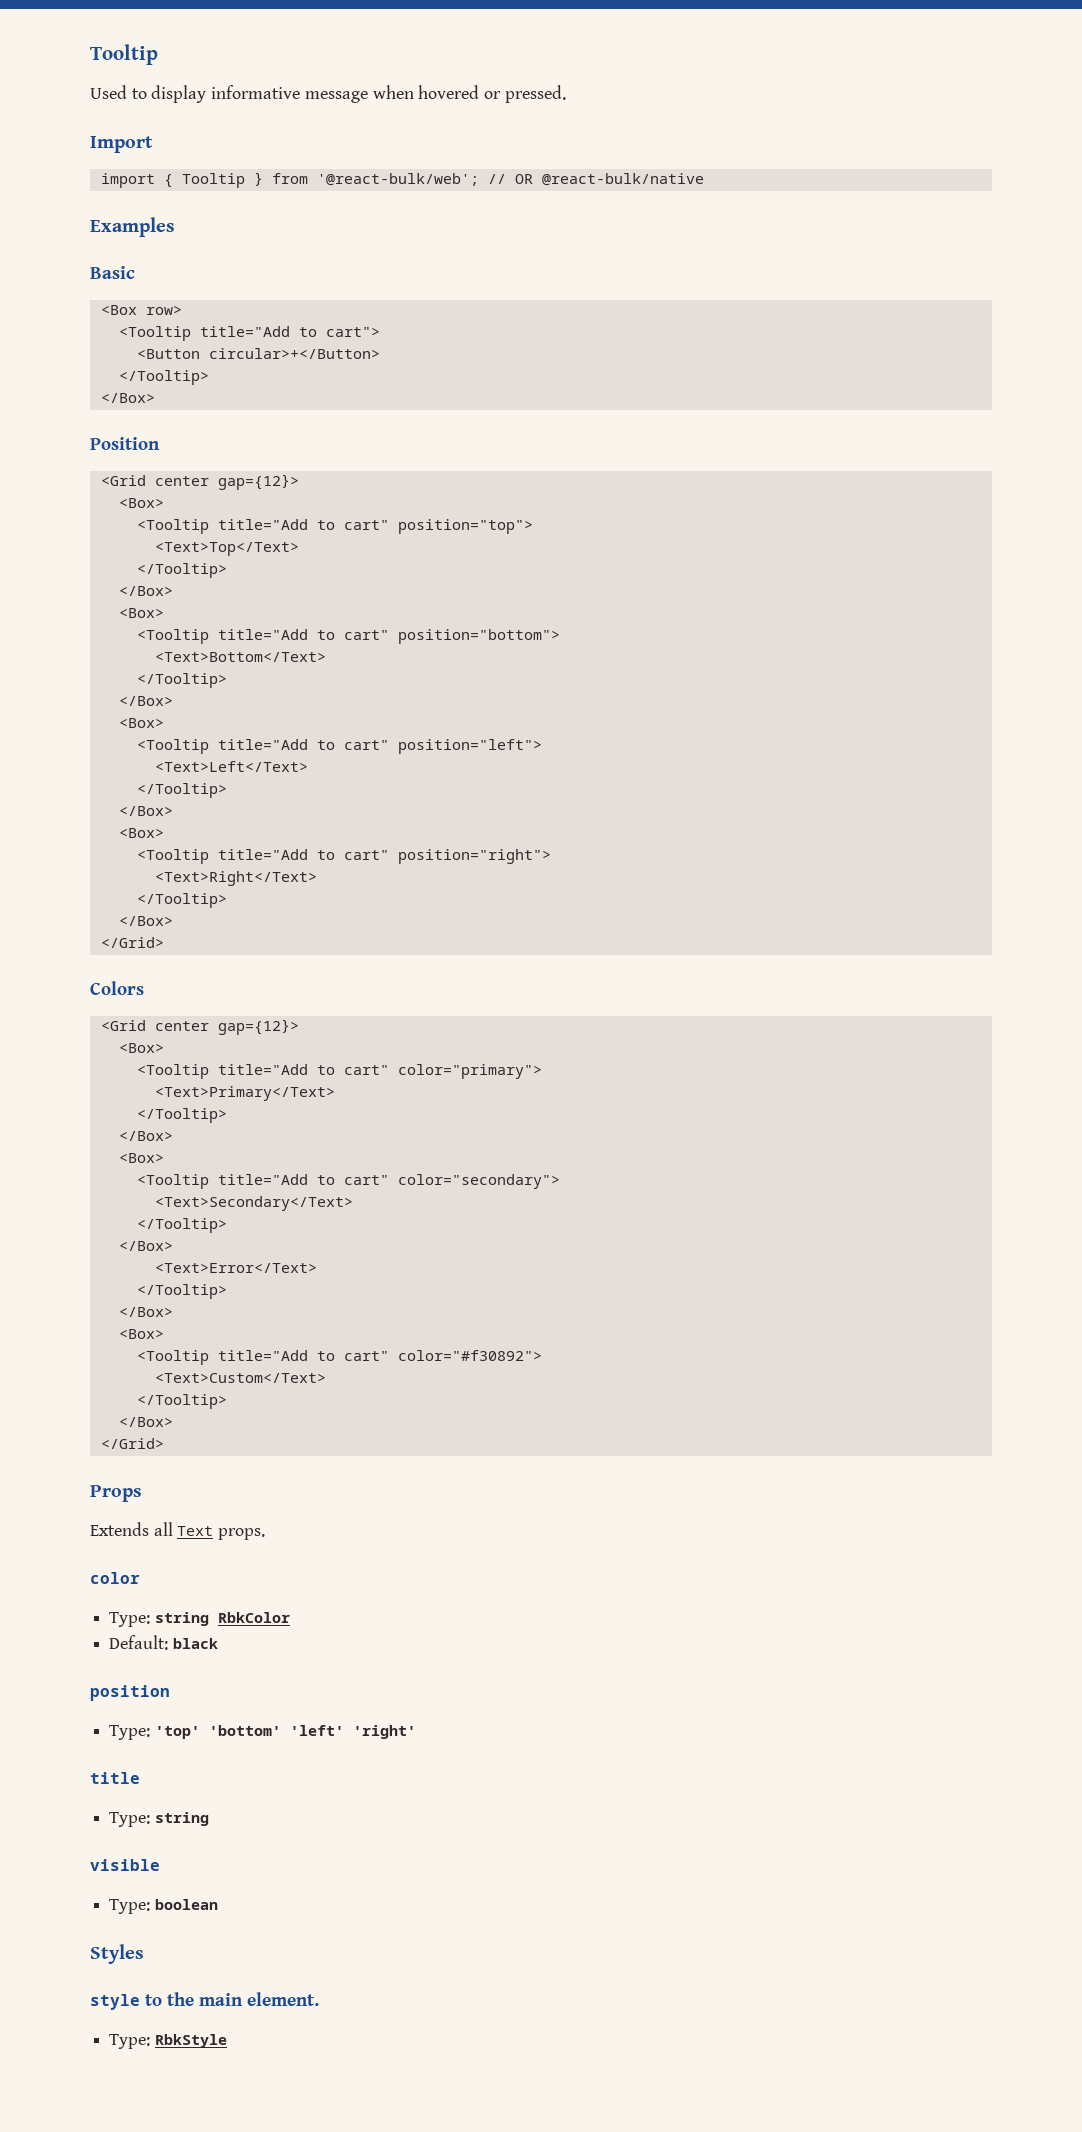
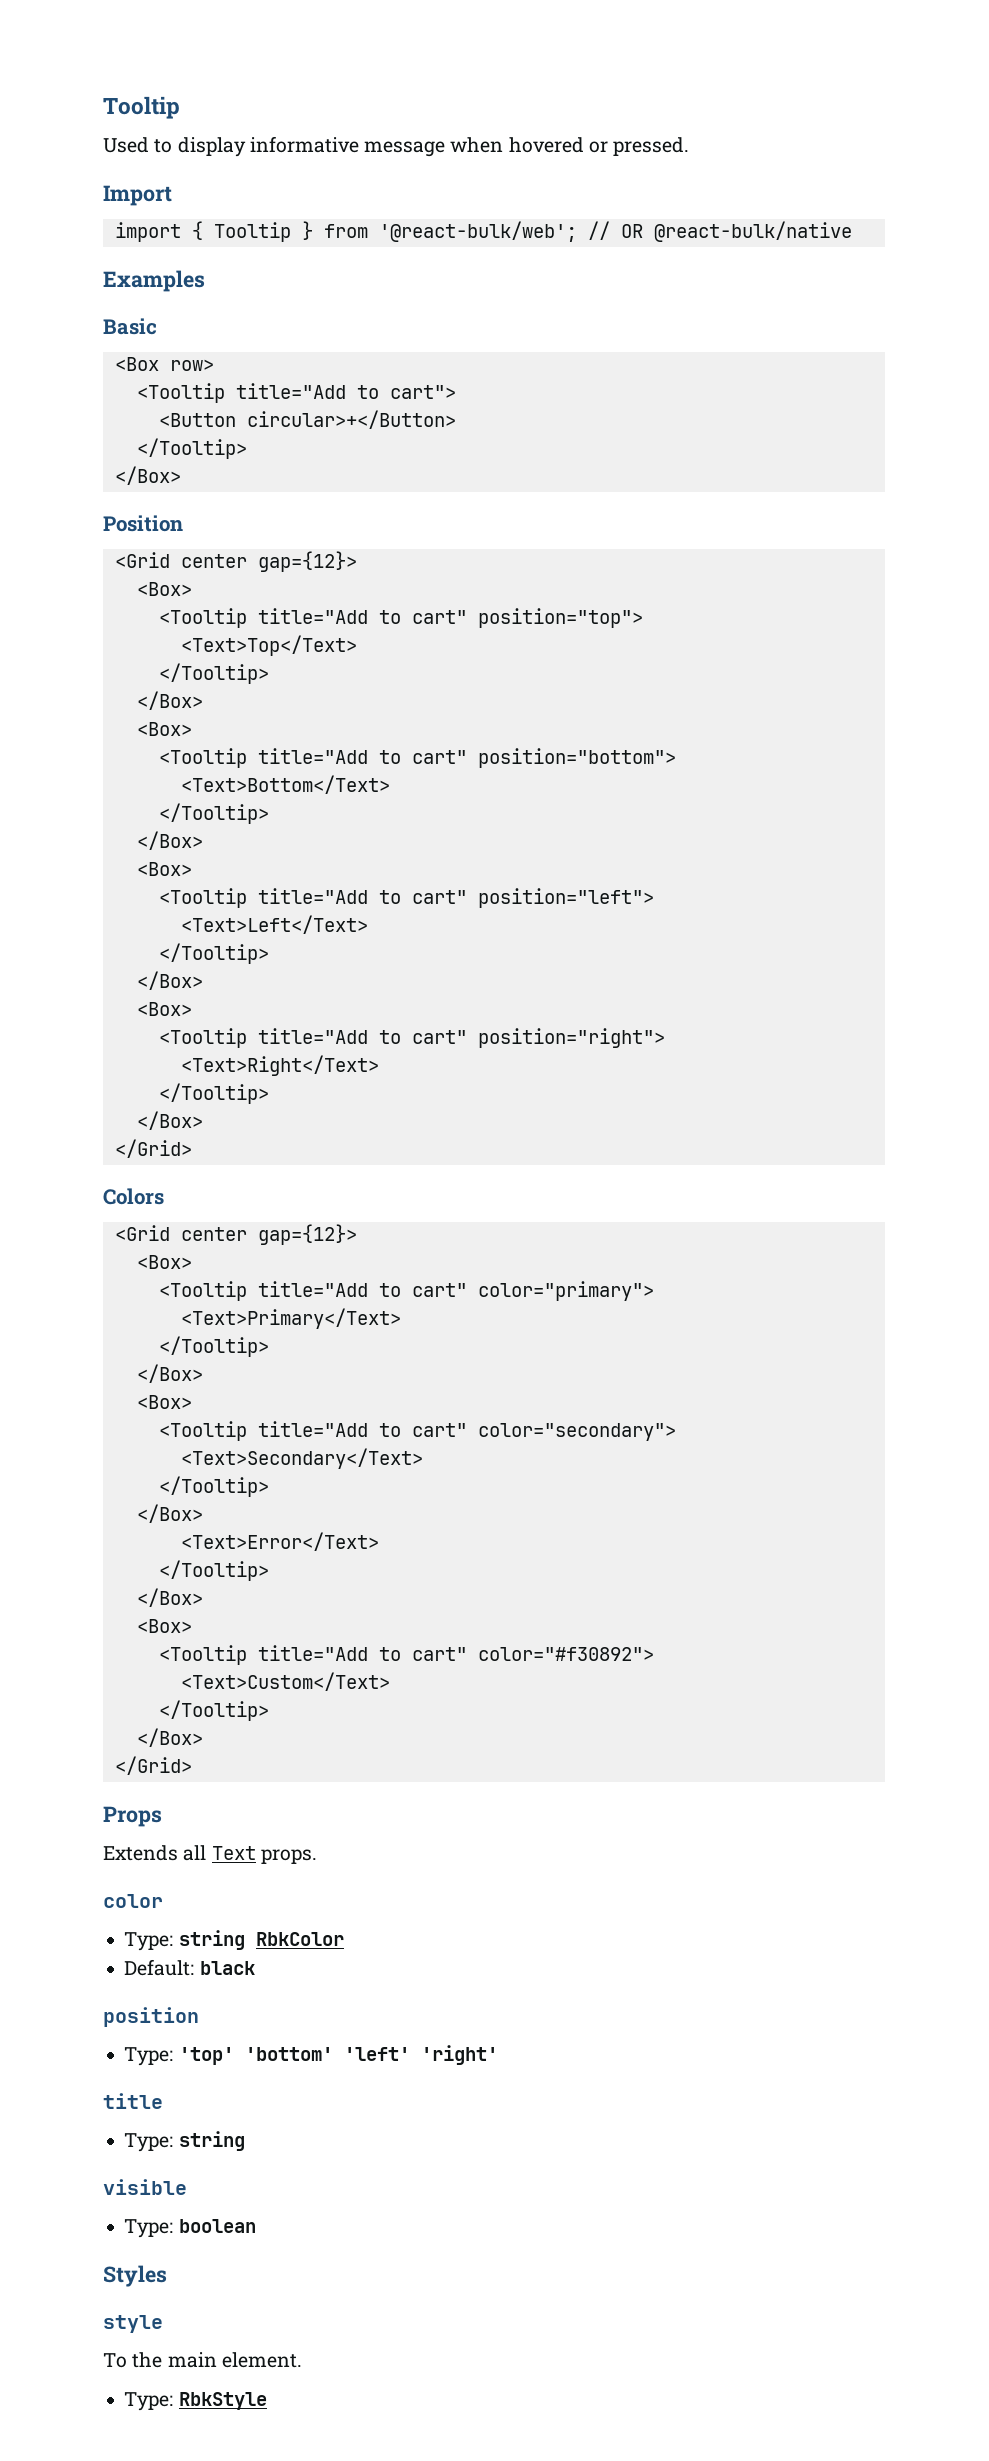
- style to the main element.
+ style
+ To the main element.

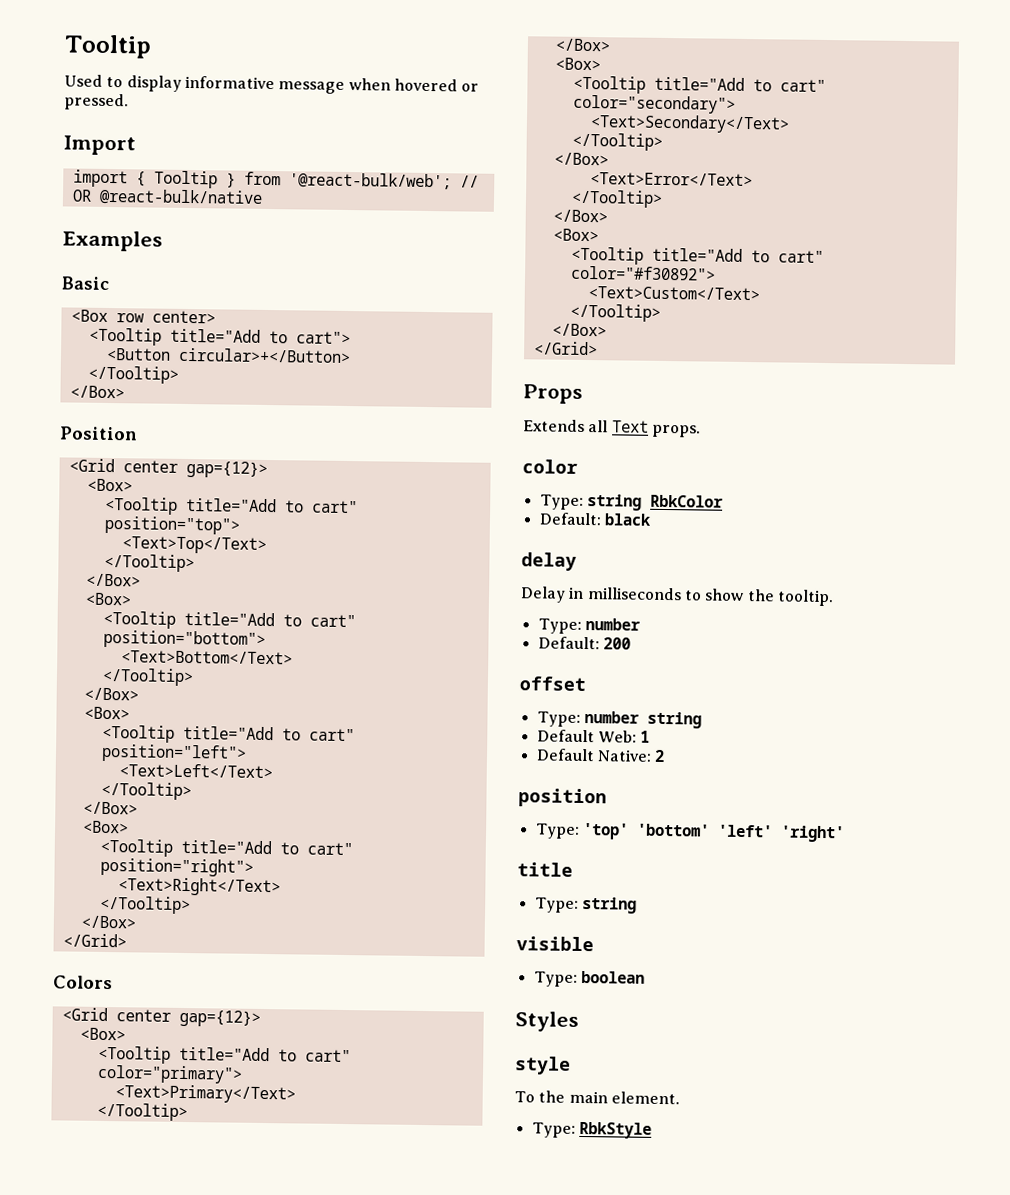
- <Box row>
+ <Box row center>
+ delay
+ Delay in milliseconds to show the tooltip.
+ Type: number
+ Default: 200
+ offset
+ Type: number string
+ Default Web: 1
+ Default Native: 2

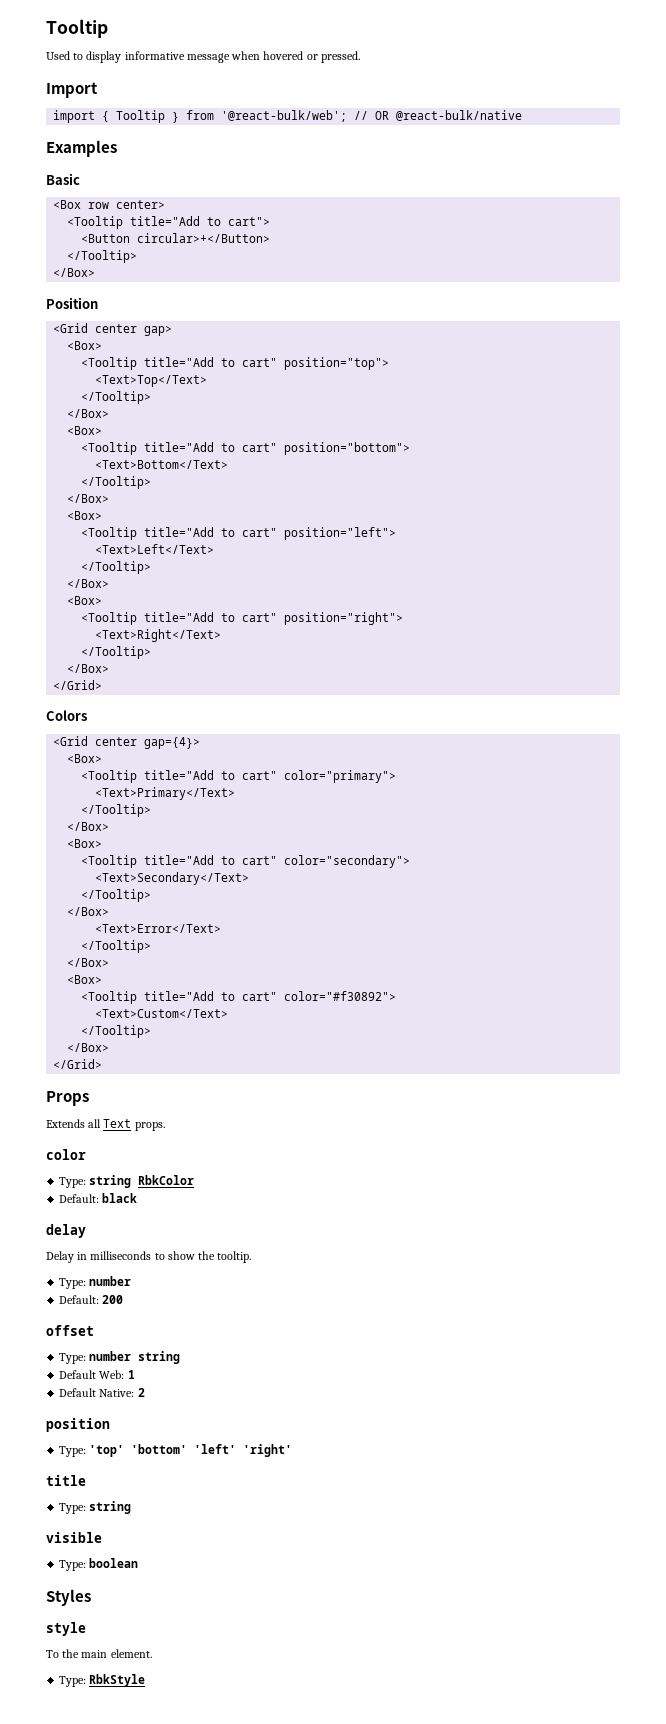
  Position
- <Grid center gap={12}>
+ <Grid center gap>
  Colors
- <Grid center gap={12}>
+ <Grid center gap={4}>

